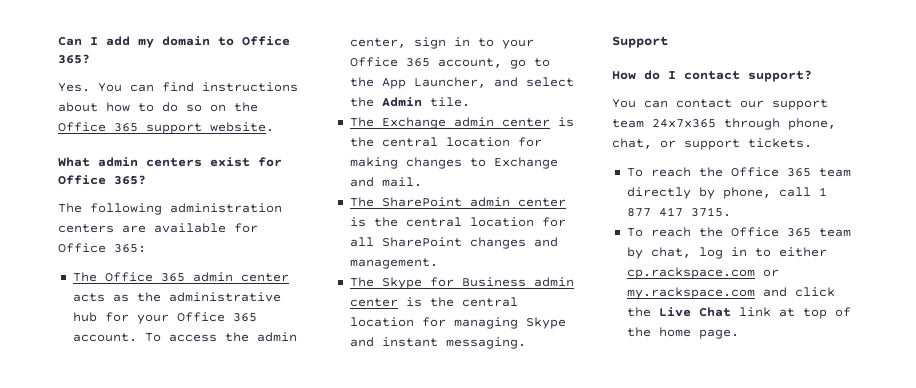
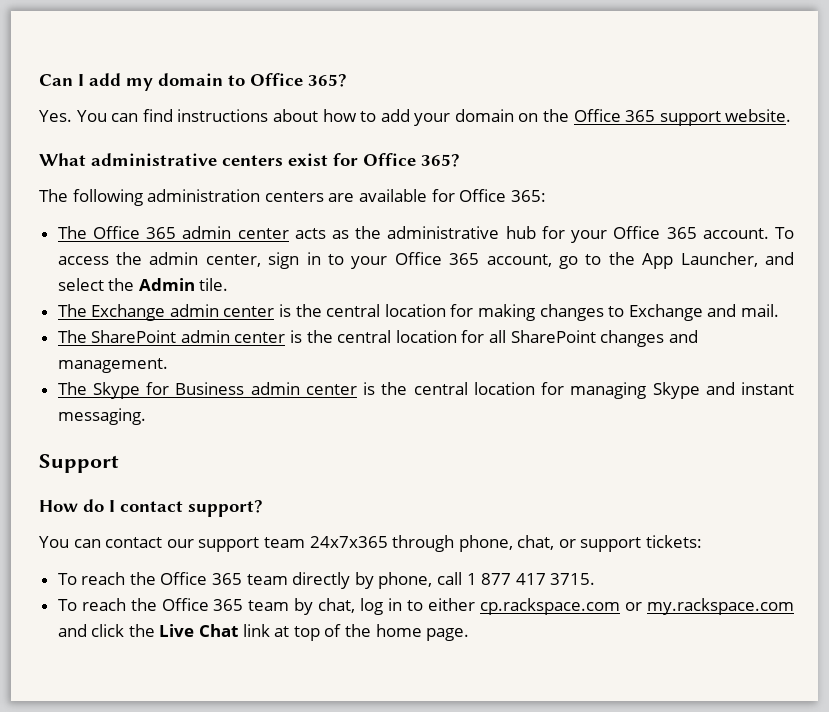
- Yes. You can find instructions about how to do so on the Office 365 support website.
+ Yes. You can find instructions about how to add your domain on the Office 365 support website.
- What admin centers exist for Office 365?
+ What administrative centers exist for Office 365?
- You can contact our support team 24x7x365 through phone, chat, or support tickets.
+ You can contact our support team 24x7x365 through phone, chat, or support tickets:

